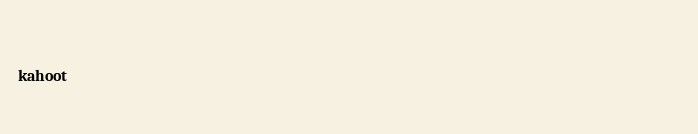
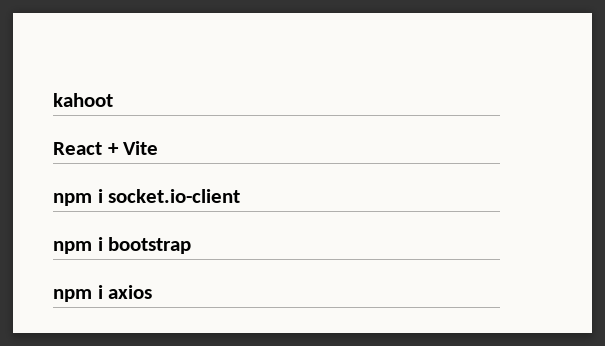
+ React + Vite
+ npm i socket.io-client
+ npm i bootstrap
+ npm i axios

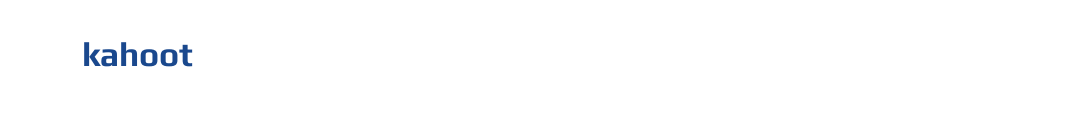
- React + Vite
- npm i socket.io-client
- npm i bootstrap
- npm i axios

